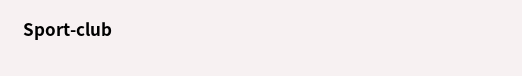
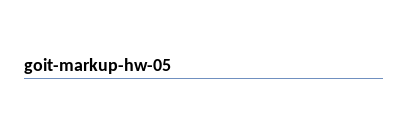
- Sport-club
+ goit-markup-hw-05

